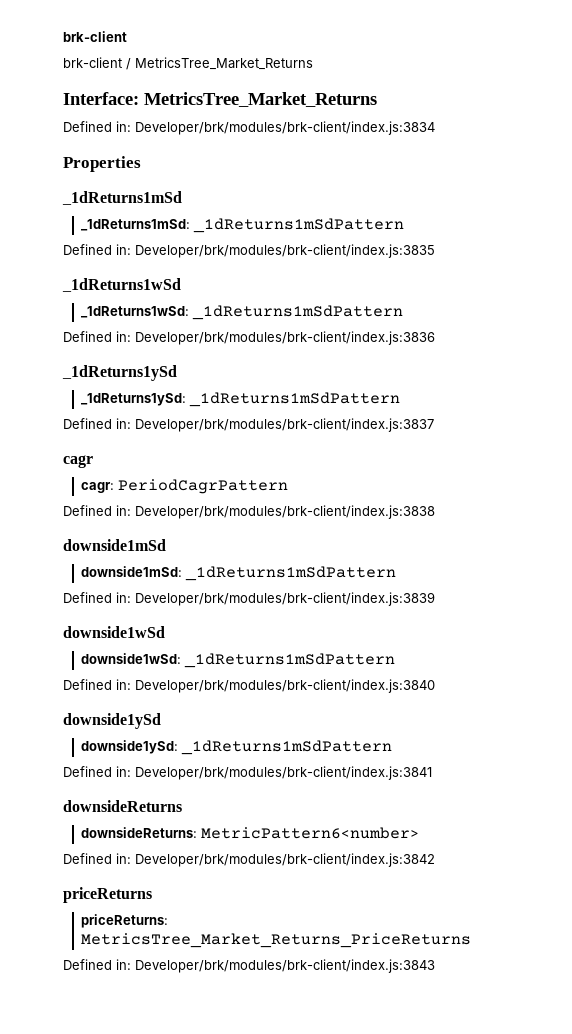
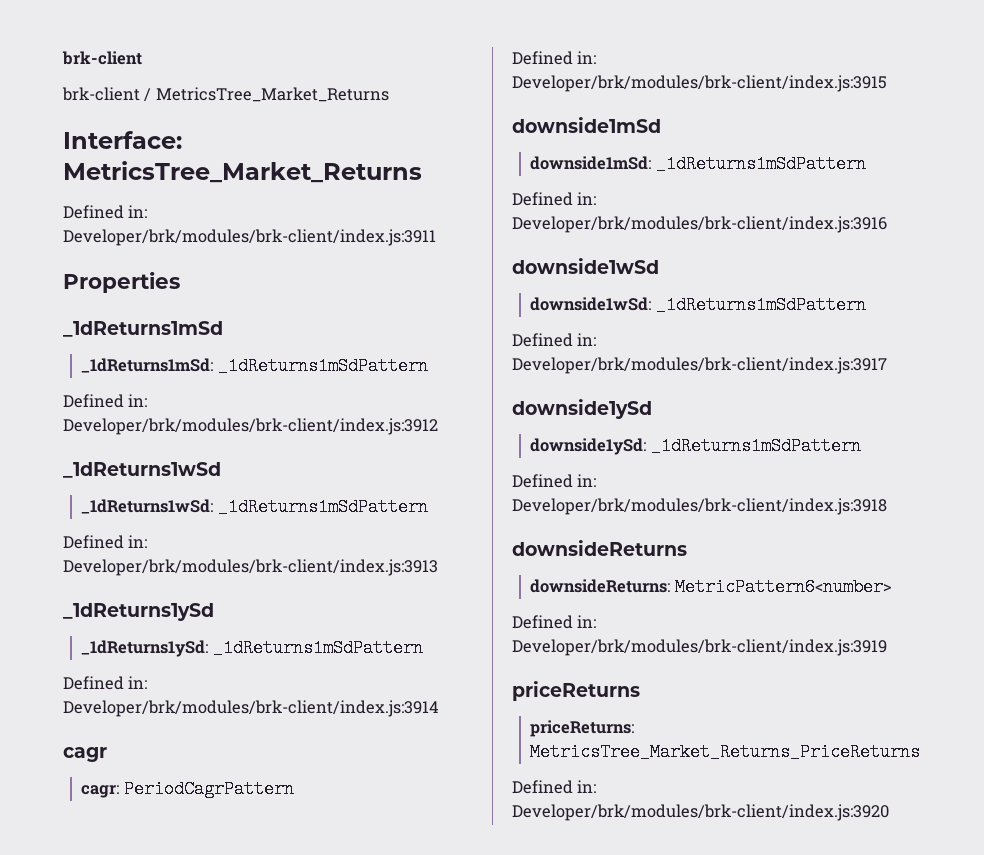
- Defined in: Developer/brk/modules/brk-client/index.js:3834
+ Defined in: Developer/brk/modules/brk-client/index.js:3911
- Defined in: Developer/brk/modules/brk-client/index.js:3835
+ Defined in: Developer/brk/modules/brk-client/index.js:3912
- Defined in: Developer/brk/modules/brk-client/index.js:3836
+ Defined in: Developer/brk/modules/brk-client/index.js:3913
- Defined in: Developer/brk/modules/brk-client/index.js:3837
+ Defined in: Developer/brk/modules/brk-client/index.js:3914
- Defined in: Developer/brk/modules/brk-client/index.js:3838
+ Defined in: Developer/brk/modules/brk-client/index.js:3915
- Defined in: Developer/brk/modules/brk-client/index.js:3839
+ Defined in: Developer/brk/modules/brk-client/index.js:3916
- Defined in: Developer/brk/modules/brk-client/index.js:3840
+ Defined in: Developer/brk/modules/brk-client/index.js:3917
- Defined in: Developer/brk/modules/brk-client/index.js:3841
+ Defined in: Developer/brk/modules/brk-client/index.js:3918
- Defined in: Developer/brk/modules/brk-client/index.js:3842
+ Defined in: Developer/brk/modules/brk-client/index.js:3919
- Defined in: Developer/brk/modules/brk-client/index.js:3843
+ Defined in: Developer/brk/modules/brk-client/index.js:3920

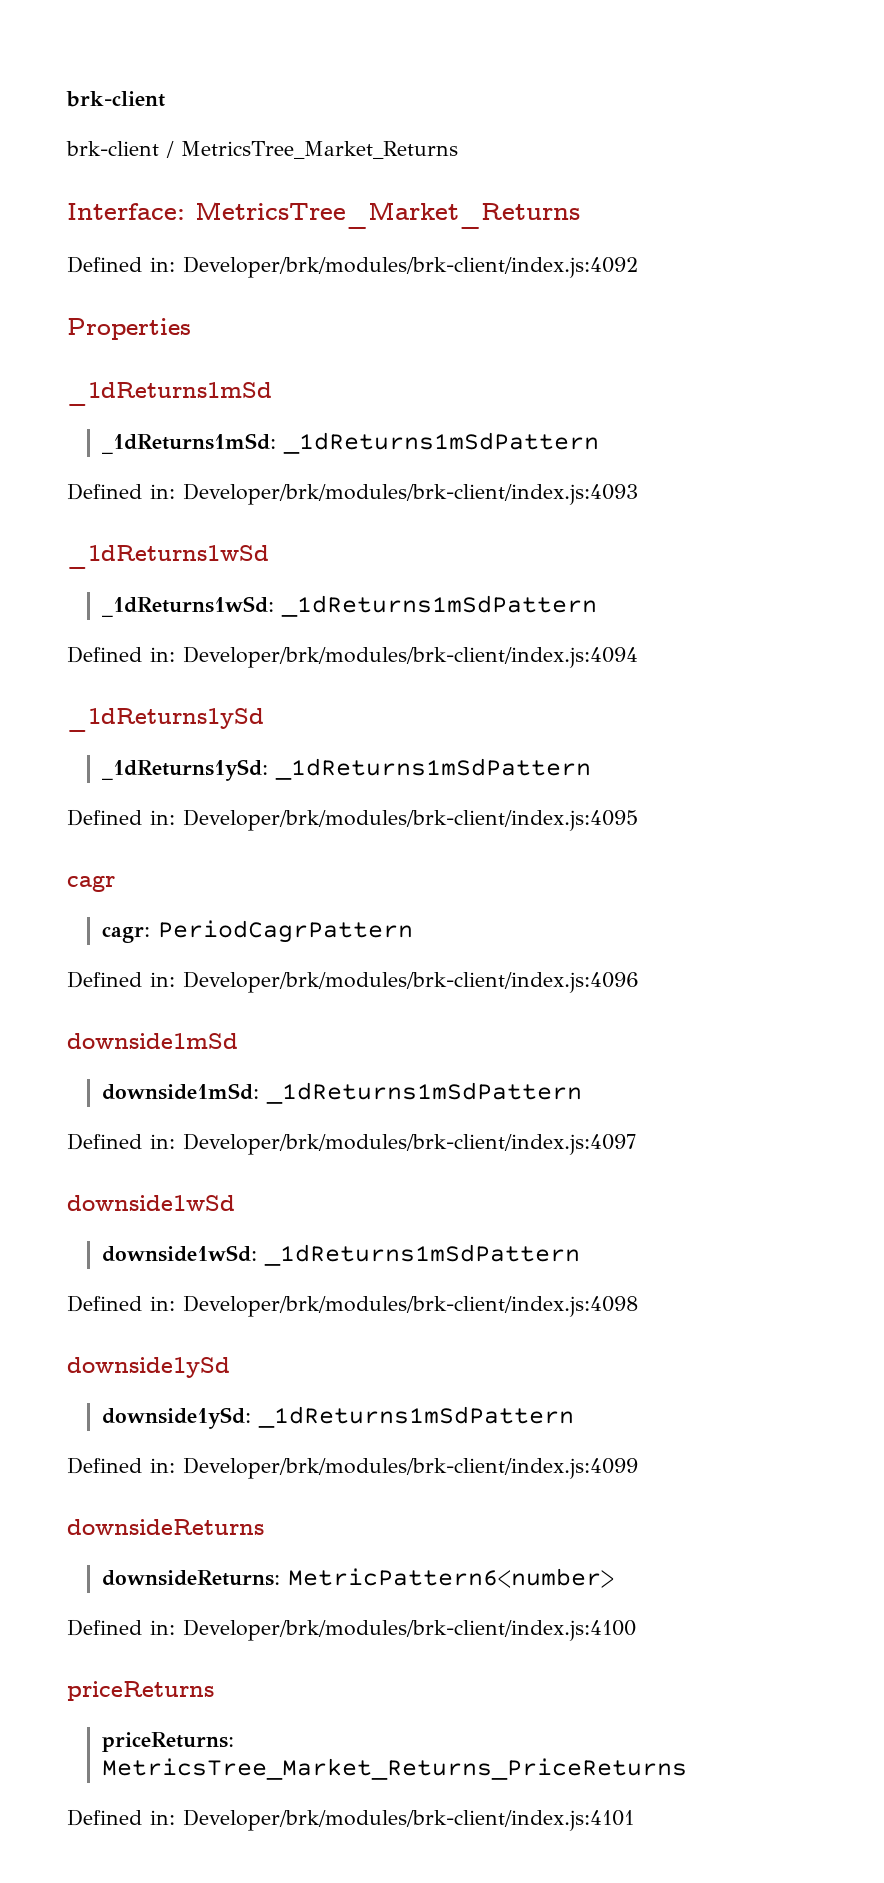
- Defined in: Developer/brk/modules/brk-client/index.js:3911
+ Defined in: Developer/brk/modules/brk-client/index.js:4092
- Defined in: Developer/brk/modules/brk-client/index.js:3912
+ Defined in: Developer/brk/modules/brk-client/index.js:4093
- Defined in: Developer/brk/modules/brk-client/index.js:3913
+ Defined in: Developer/brk/modules/brk-client/index.js:4094
- Defined in: Developer/brk/modules/brk-client/index.js:3914
+ Defined in: Developer/brk/modules/brk-client/index.js:4095
- Defined in: Developer/brk/modules/brk-client/index.js:3915
+ Defined in: Developer/brk/modules/brk-client/index.js:4096
- Defined in: Developer/brk/modules/brk-client/index.js:3916
+ Defined in: Developer/brk/modules/brk-client/index.js:4097
- Defined in: Developer/brk/modules/brk-client/index.js:3917
+ Defined in: Developer/brk/modules/brk-client/index.js:4098
- Defined in: Developer/brk/modules/brk-client/index.js:3918
+ Defined in: Developer/brk/modules/brk-client/index.js:4099
- Defined in: Developer/brk/modules/brk-client/index.js:3919
+ Defined in: Developer/brk/modules/brk-client/index.js:4100
- Defined in: Developer/brk/modules/brk-client/index.js:3920
+ Defined in: Developer/brk/modules/brk-client/index.js:4101

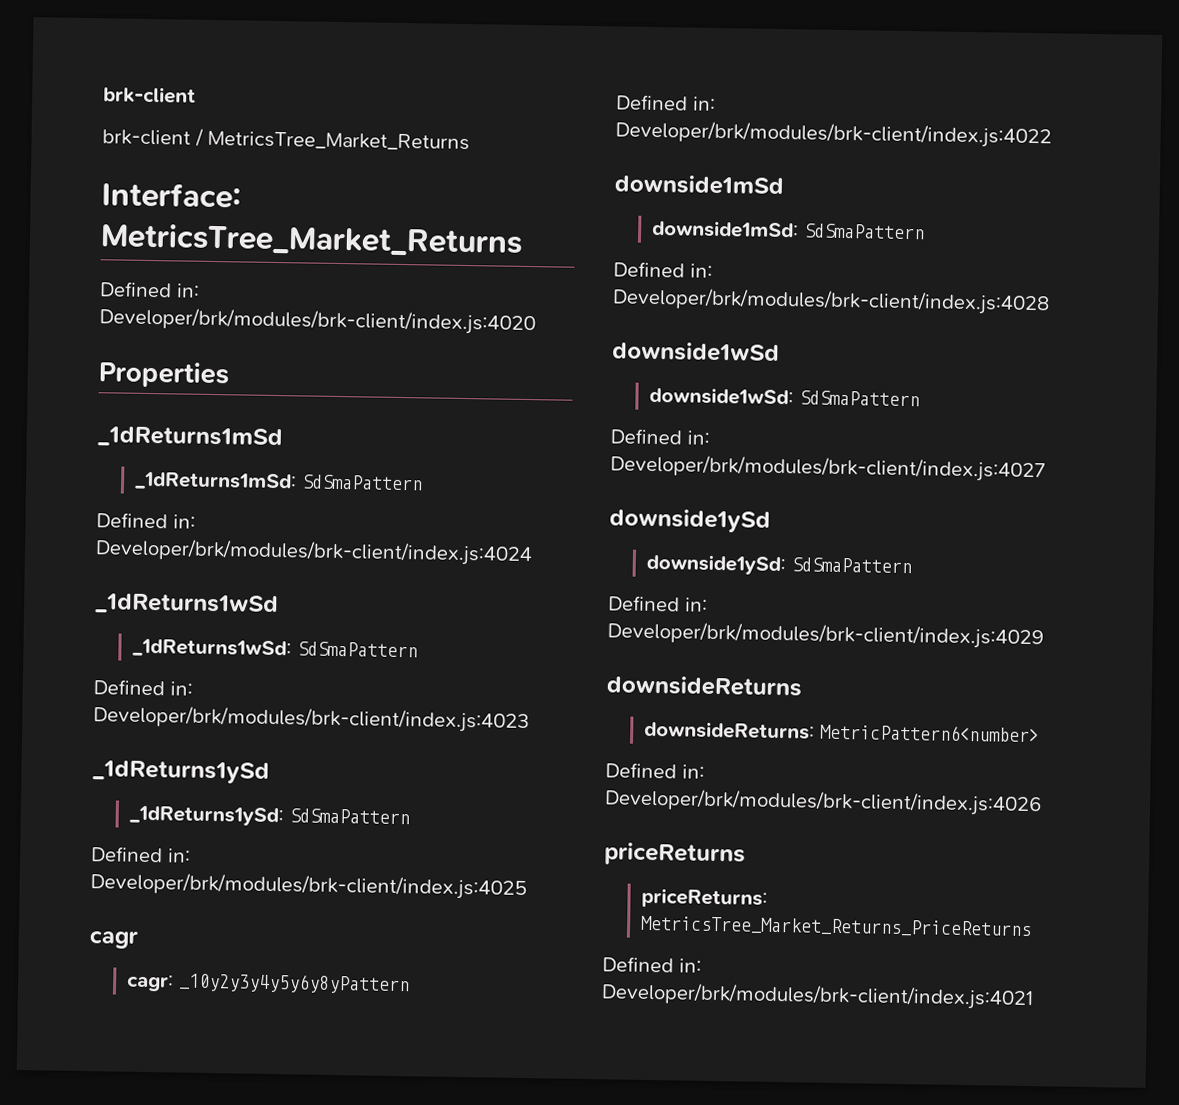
- Defined in: Developer/brk/modules/brk-client/index.js:4092
+ Defined in: Developer/brk/modules/brk-client/index.js:4020
- _1dReturns1mSd: _1dReturns1mSdPattern
- Defined in: Developer/brk/modules/brk-client/index.js:4093
+ _1dReturns1mSd: SdSmaPattern
+ Defined in: Developer/brk/modules/brk-client/index.js:4024
- _1dReturns1wSd: _1dReturns1mSdPattern
- Defined in: Developer/brk/modules/brk-client/index.js:4094
+ _1dReturns1wSd: SdSmaPattern
+ Defined in: Developer/brk/modules/brk-client/index.js:4023
- _1dReturns1ySd: _1dReturns1mSdPattern
- Defined in: Developer/brk/modules/brk-client/index.js:4095
+ _1dReturns1ySd: SdSmaPattern
+ Defined in: Developer/brk/modules/brk-client/index.js:4025
- cagr: PeriodCagrPattern
- Defined in: Developer/brk/modules/brk-client/index.js:4096
+ cagr: _10y2y3y4y5y6y8yPattern
+ Defined in: Developer/brk/modules/brk-client/index.js:4022
- downside1mSd: _1dReturns1mSdPattern
- Defined in: Developer/brk/modules/brk-client/index.js:4097
+ downside1mSd: SdSmaPattern
+ Defined in: Developer/brk/modules/brk-client/index.js:4028
- downside1wSd: _1dReturns1mSdPattern
- Defined in: Developer/brk/modules/brk-client/index.js:4098
+ downside1wSd: SdSmaPattern
+ Defined in: Developer/brk/modules/brk-client/index.js:4027
- downside1ySd: _1dReturns1mSdPattern
- Defined in: Developer/brk/modules/brk-client/index.js:4099
+ downside1ySd: SdSmaPattern
+ Defined in: Developer/brk/modules/brk-client/index.js:4029
- Defined in: Developer/brk/modules/brk-client/index.js:4100
+ Defined in: Developer/brk/modules/brk-client/index.js:4026
- Defined in: Developer/brk/modules/brk-client/index.js:4101
+ Defined in: Developer/brk/modules/brk-client/index.js:4021

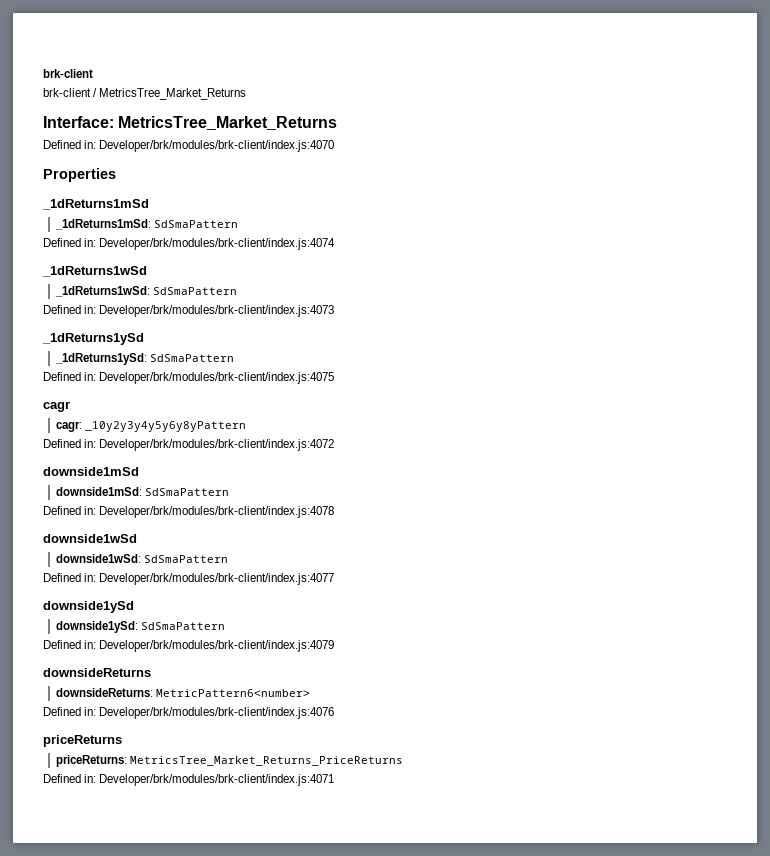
- Defined in: Developer/brk/modules/brk-client/index.js:4020
+ Defined in: Developer/brk/modules/brk-client/index.js:4070
- Defined in: Developer/brk/modules/brk-client/index.js:4024
+ Defined in: Developer/brk/modules/brk-client/index.js:4074
- Defined in: Developer/brk/modules/brk-client/index.js:4023
+ Defined in: Developer/brk/modules/brk-client/index.js:4073
- Defined in: Developer/brk/modules/brk-client/index.js:4025
+ Defined in: Developer/brk/modules/brk-client/index.js:4075
- Defined in: Developer/brk/modules/brk-client/index.js:4022
+ Defined in: Developer/brk/modules/brk-client/index.js:4072
- Defined in: Developer/brk/modules/brk-client/index.js:4028
+ Defined in: Developer/brk/modules/brk-client/index.js:4078
- Defined in: Developer/brk/modules/brk-client/index.js:4027
+ Defined in: Developer/brk/modules/brk-client/index.js:4077
- Defined in: Developer/brk/modules/brk-client/index.js:4029
+ Defined in: Developer/brk/modules/brk-client/index.js:4079
- Defined in: Developer/brk/modules/brk-client/index.js:4026
+ Defined in: Developer/brk/modules/brk-client/index.js:4076
- Defined in: Developer/brk/modules/brk-client/index.js:4021
+ Defined in: Developer/brk/modules/brk-client/index.js:4071

